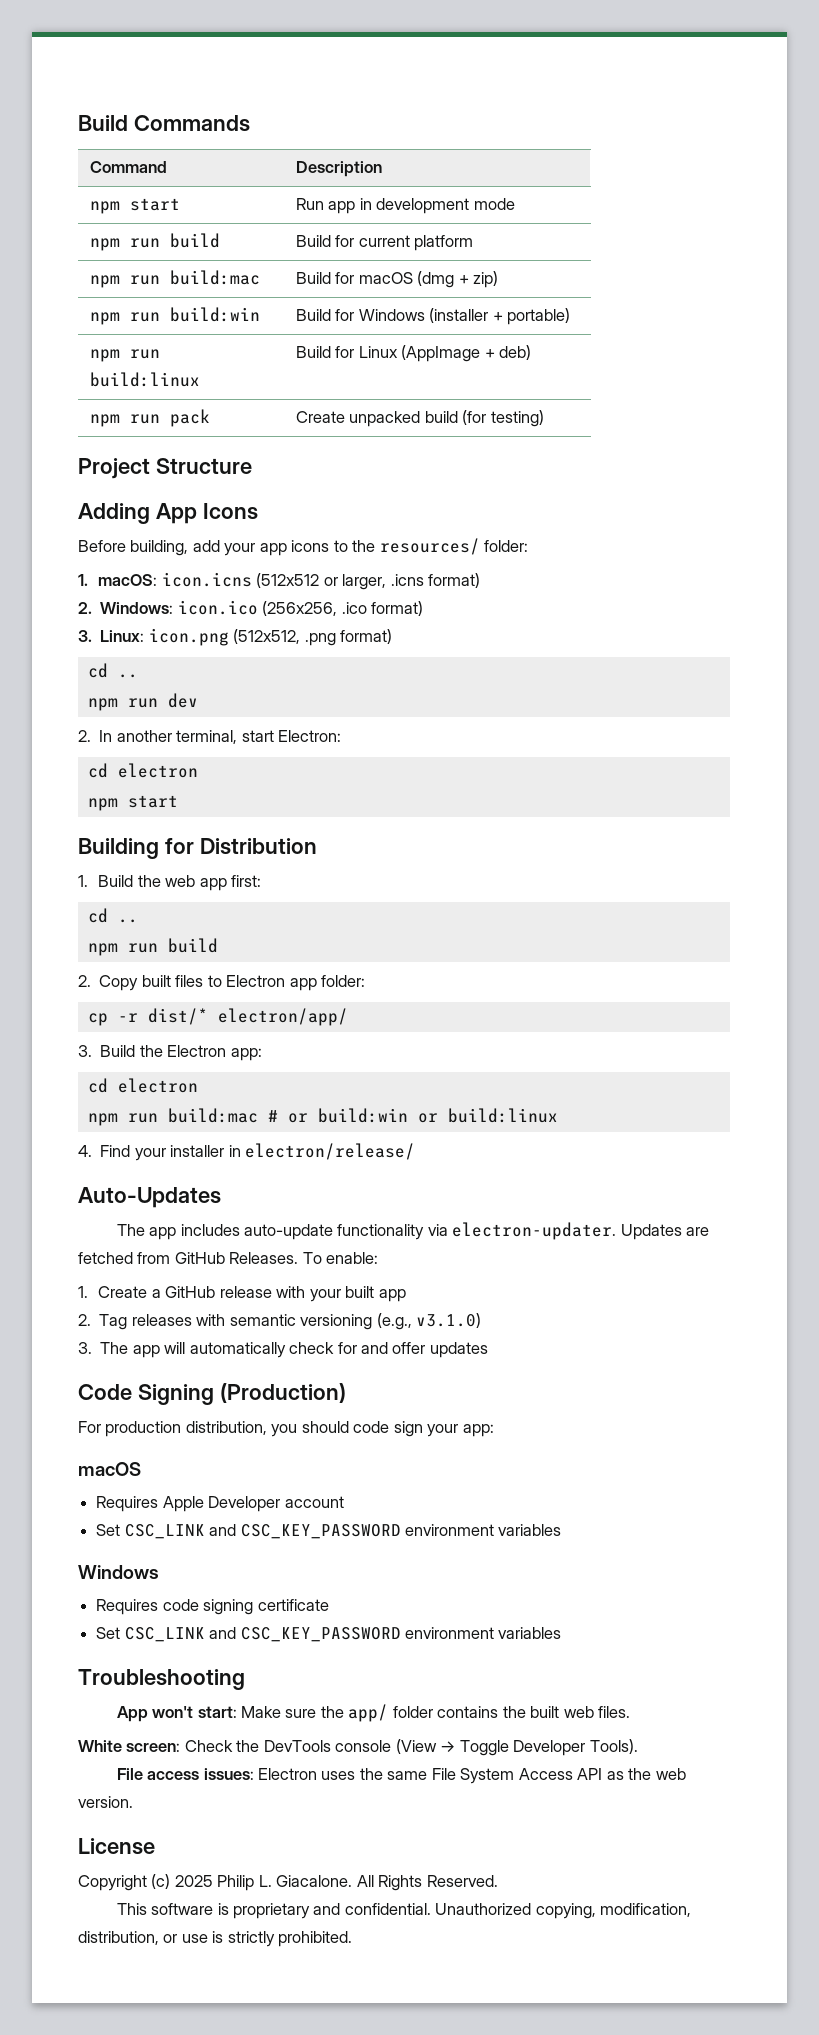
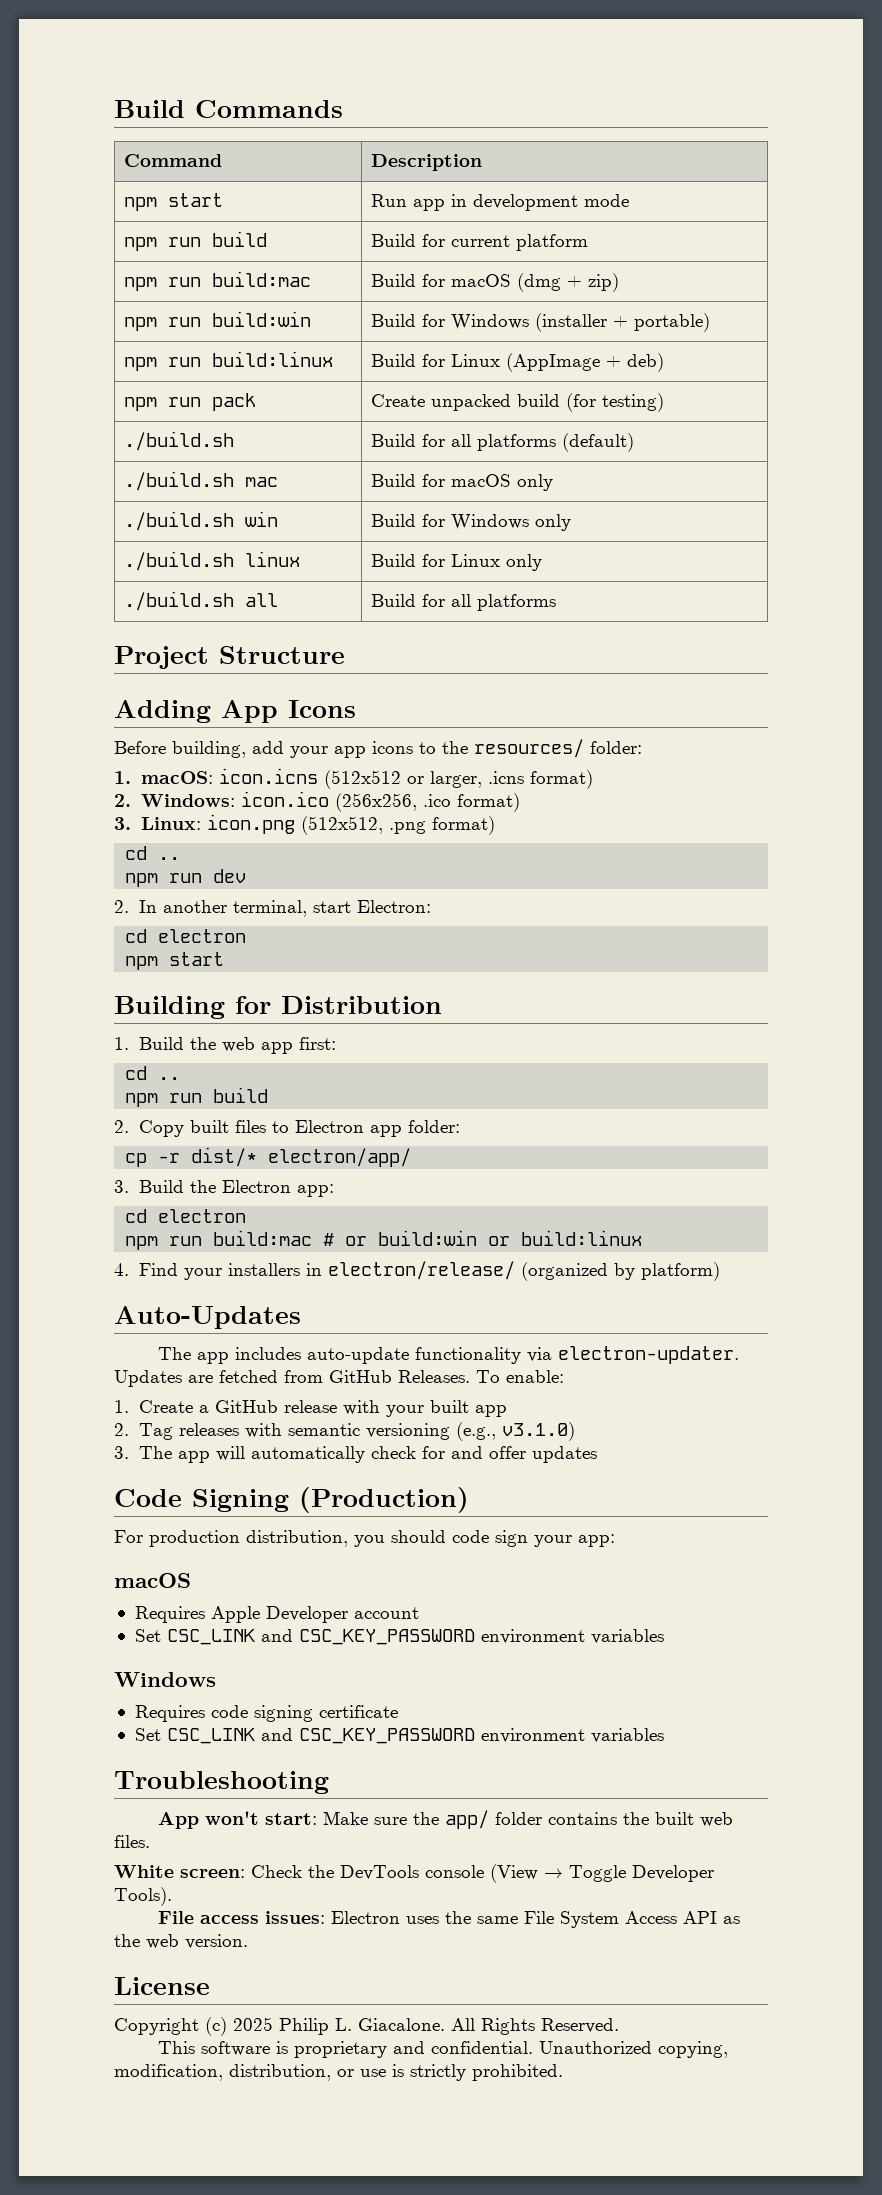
+ ./build.sh | Build for all platforms (default)
+ ./build.sh mac | Build for macOS only
+ ./build.sh win | Build for Windows only
+ ./build.sh linux | Build for Linux only
+ ./build.sh all | Build for all platforms
- 4. Find your installer in electron/release/
+ 4. Find your installers in electron/release/ (organized by platform)

